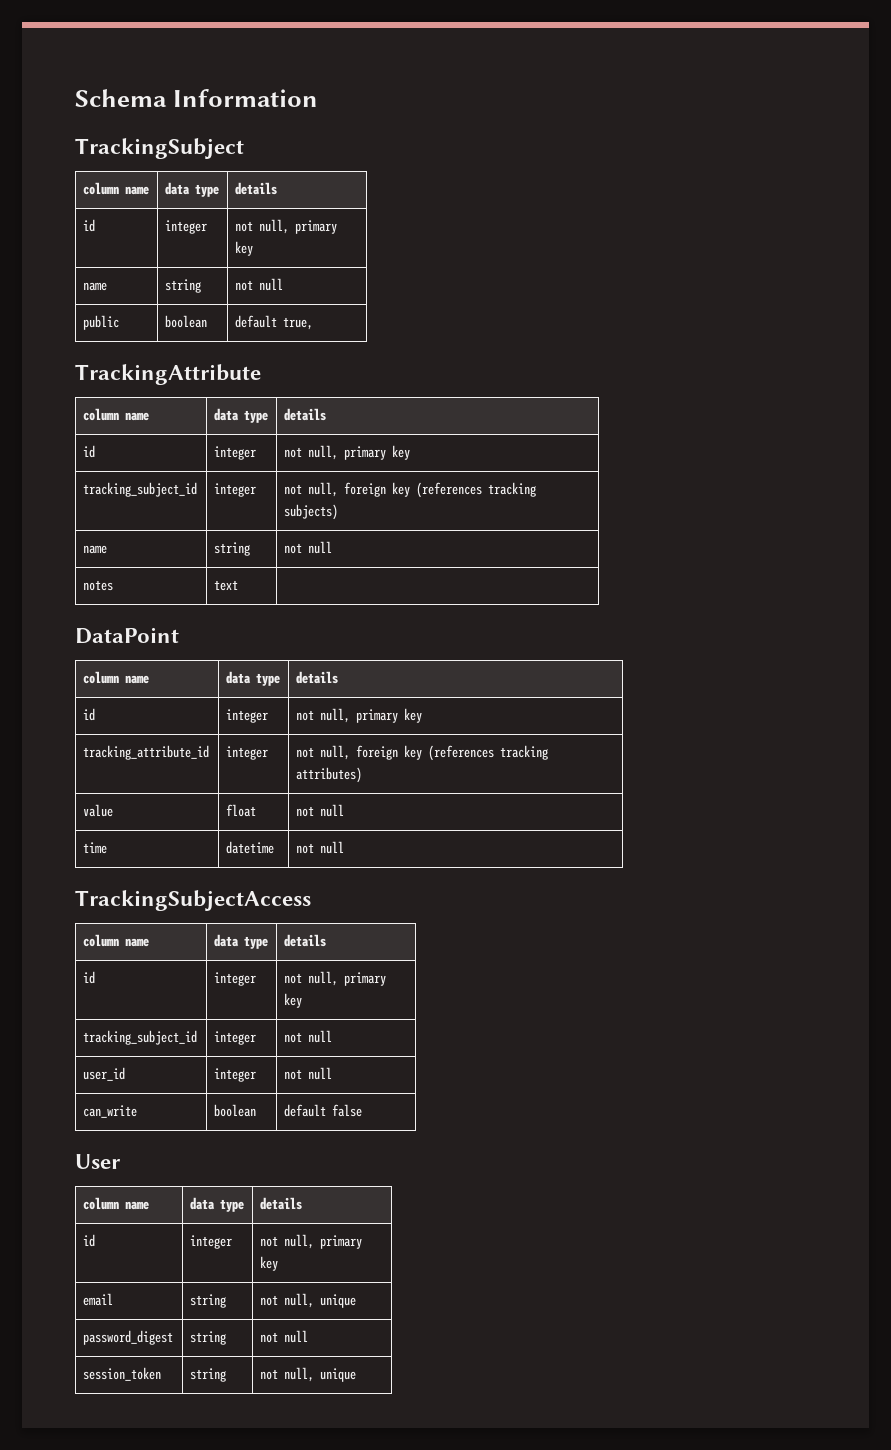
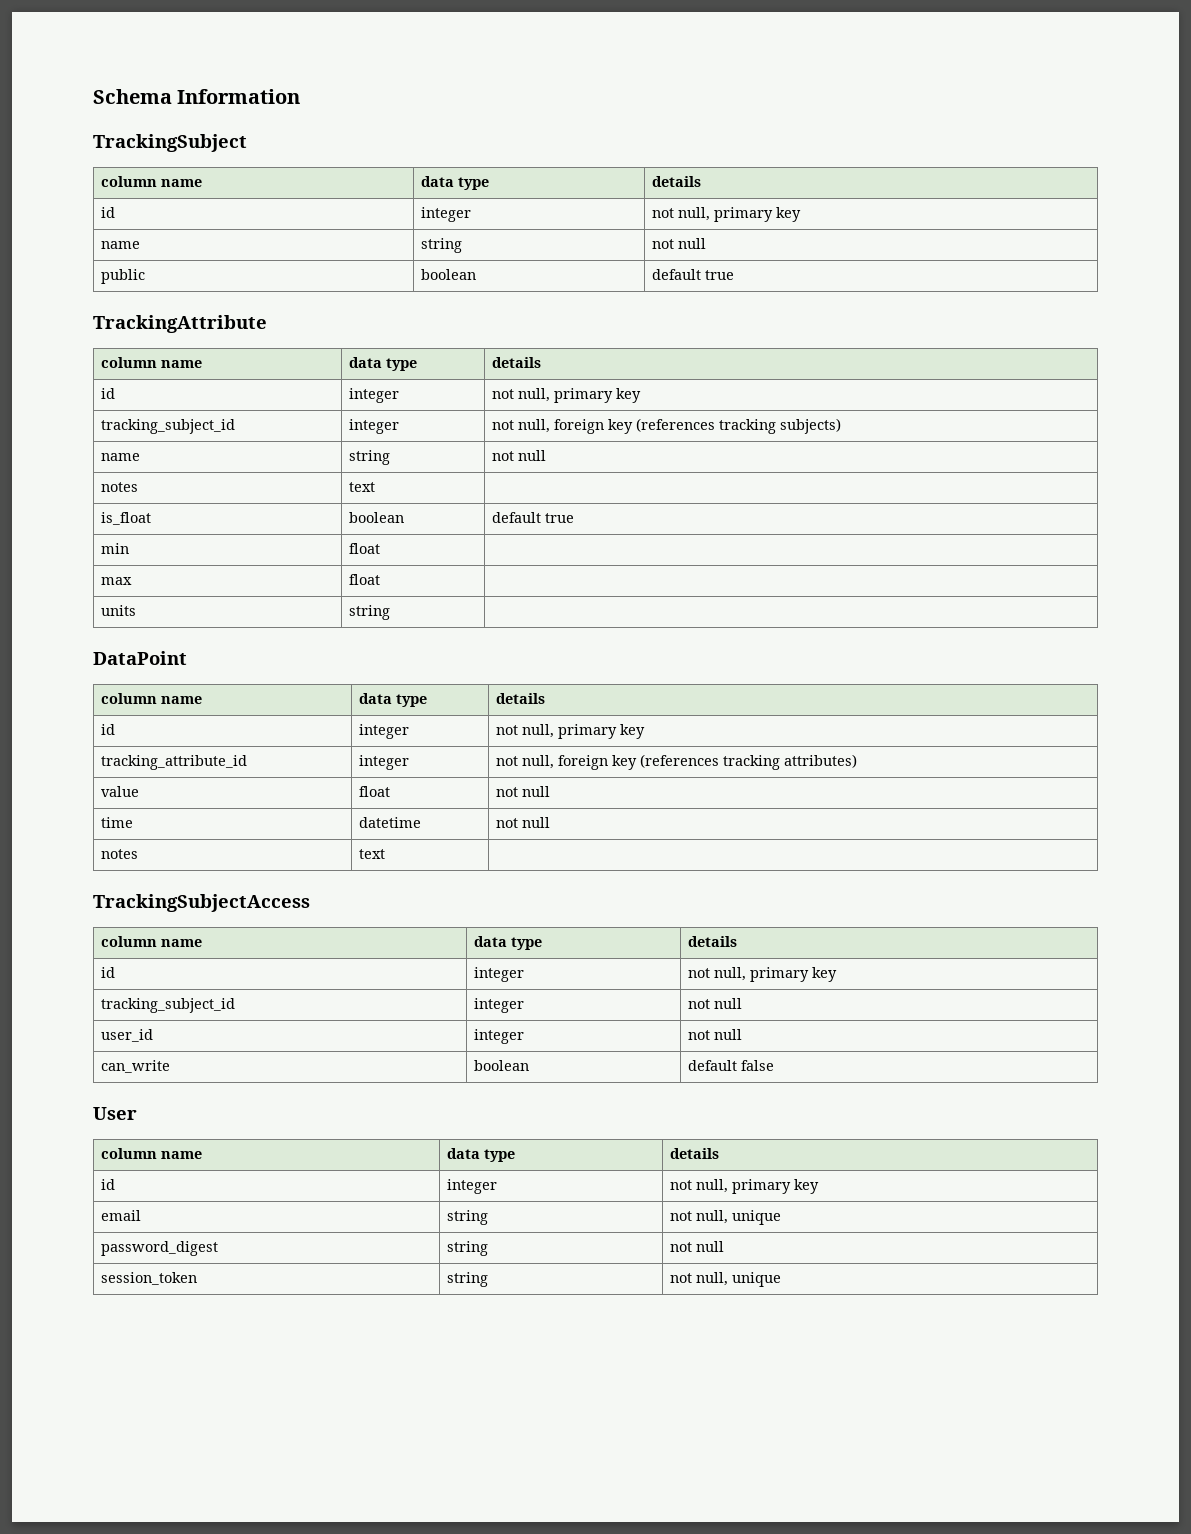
- public | boolean | default true,
+ public | boolean | default true
+ is_float | boolean | default true
+ min | float |
+ max | float |
+ units | string |
  time | datetime | not null
+ notes | text |

